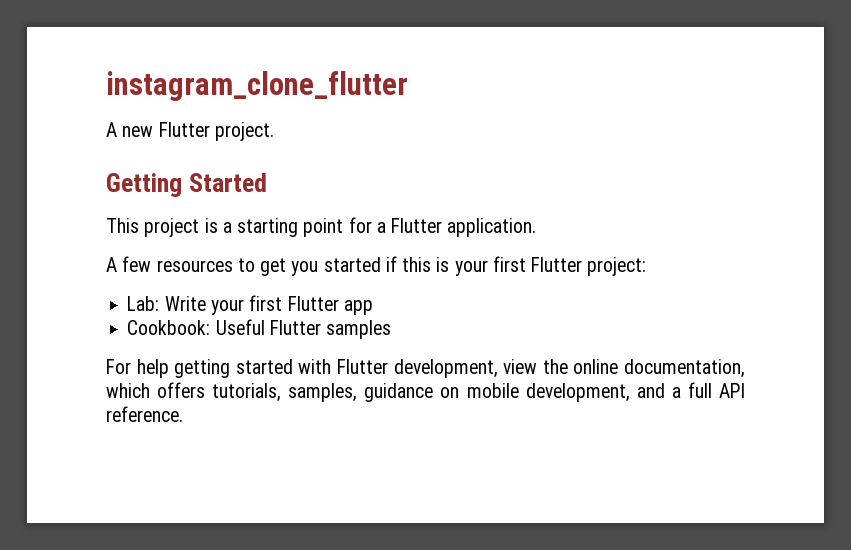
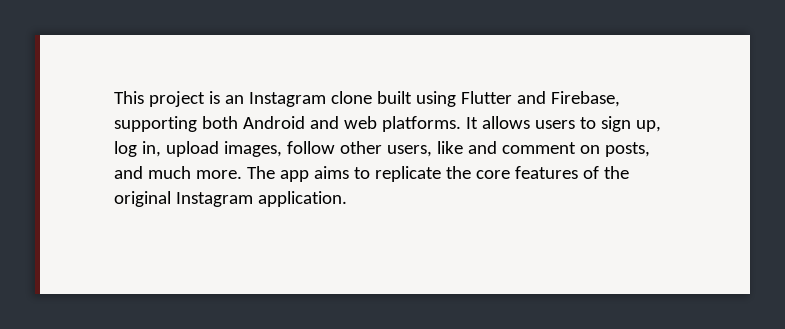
- instagram_clone_flutter
- A new Flutter project.
- Getting Started
- This project is a starting point for a Flutter application.
- A few resources to get you started if this is your first Flutter project:
- Lab: Write your first Flutter app
- Cookbook: Useful Flutter samples
- For help getting started with Flutter development, view the online documentation, which offers tutorials, samples, guidance on mobile development, and a full API reference.
+ This project is an Instagram clone built using Flutter and Firebase, supporting both Android and web platforms. It allows users to sign up, log in, upload images, follow other users, like and comment on posts, and much more. The app aims to replicate the core features of the original Instagram application.

